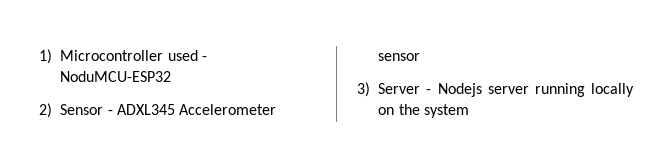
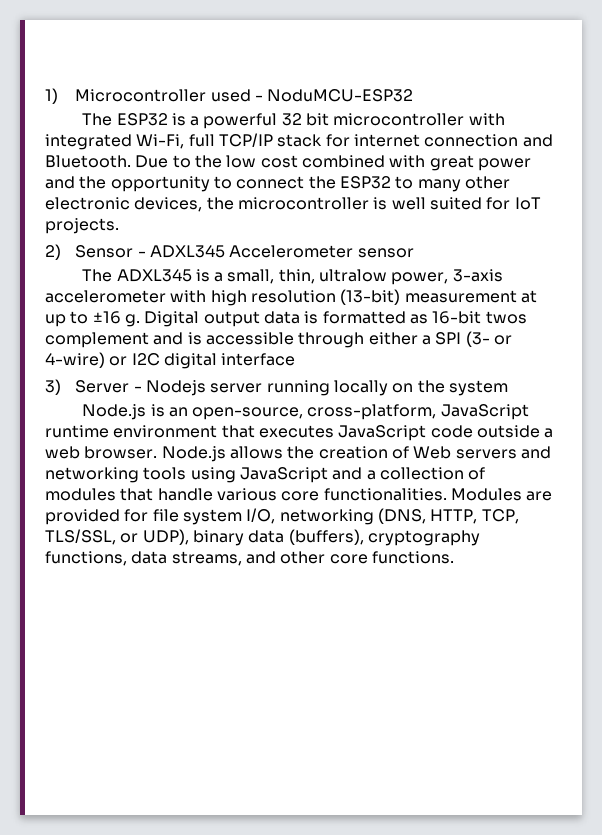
+ The ESP32 is a powerful 32 bit microcontroller with integrated Wi-Fi, full TCP/IP stack for internet connection and Bluetooth. Due to the low cost combined with great power and the opportunity to connect the ESP32 to many other electronic devices, the microcontroller is well suited for IoT projects.
+ The ADXL345 is a small, thin, ultralow power, 3-axis accelerometer with high resolution (13-bit) measurement at up to ±16 g. Digital output data is formatted as 16-bit twos complement and is accessible through either a SPI (3- or 4-wire) or I2C digital interface
+ Node.js is an open-source, cross-platform, JavaScript runtime environment that executes JavaScript code outside a web browser. Node.js allows the creation of Web servers and networking tools using JavaScript and a collection of modules that handle various core functionalities. Modules are provided for file system I/O, networking (DNS, HTTP, TCP, TLS/SSL, or UDP), binary data (buffers), cryptography functions, data streams, and other core functions.

